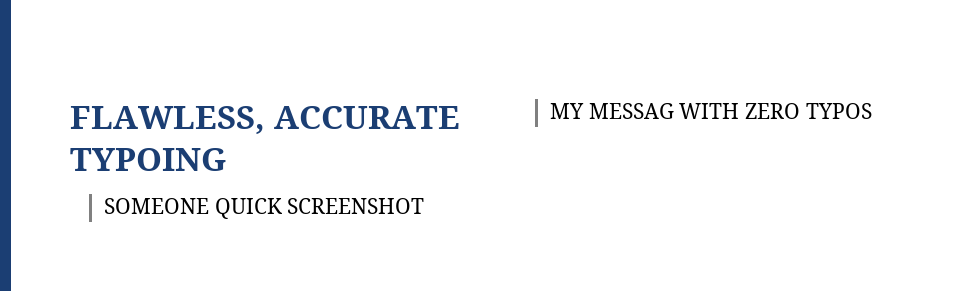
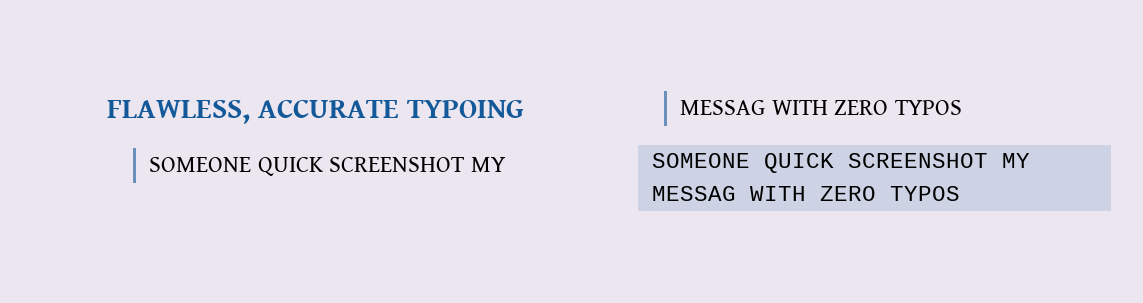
  FLAWLESS, ACCURATE TYPOING
+ SOMEONE QUICK SCREENSHOT MY MESSAG WITH ZERO TYPOS

